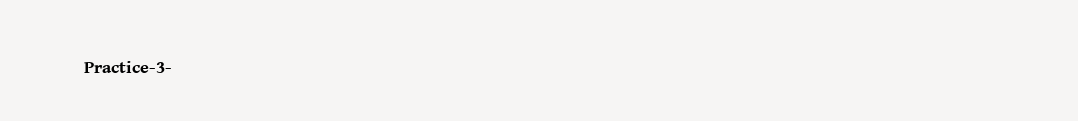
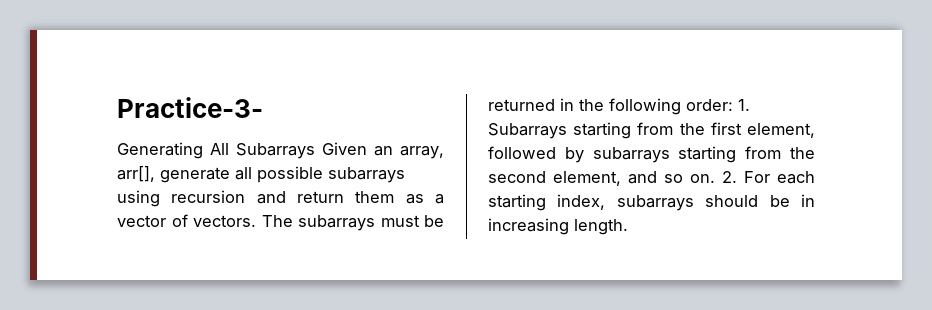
+ Generating All Subarrays Given an array, arr[], generate all possible subarrays using recursion and return them as a vector of vectors. The subarrays must be returned in the following order: 1. Subarrays starting from the first element, followed by subarrays starting from the second element, and so on. 2. For each starting index, subarrays should be in increasing length.

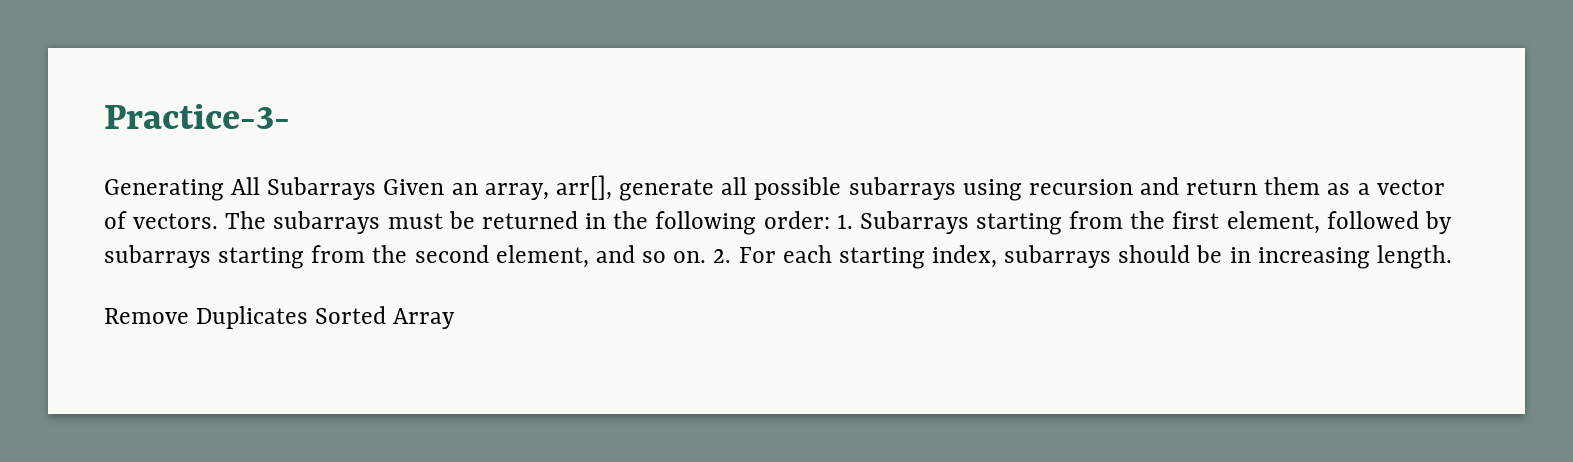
+ Remove Duplicates Sorted Array

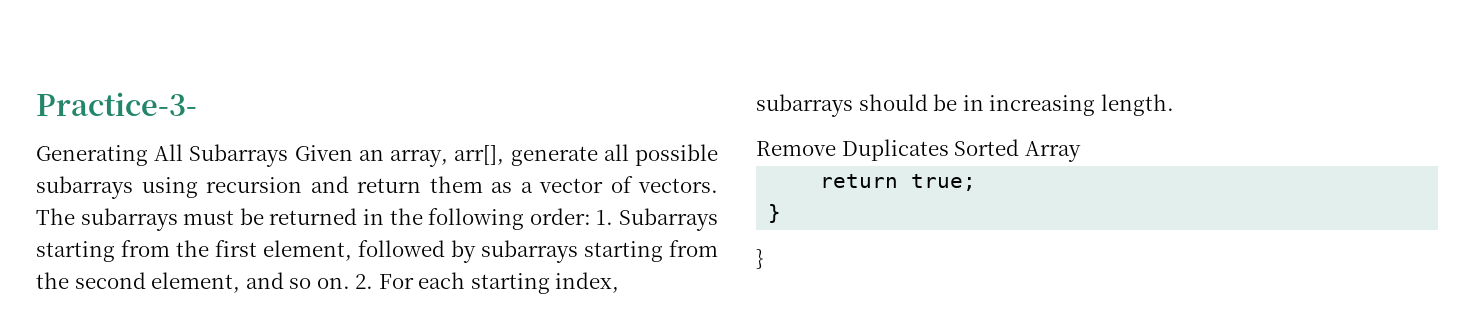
+ return true;
+ }
+ }

